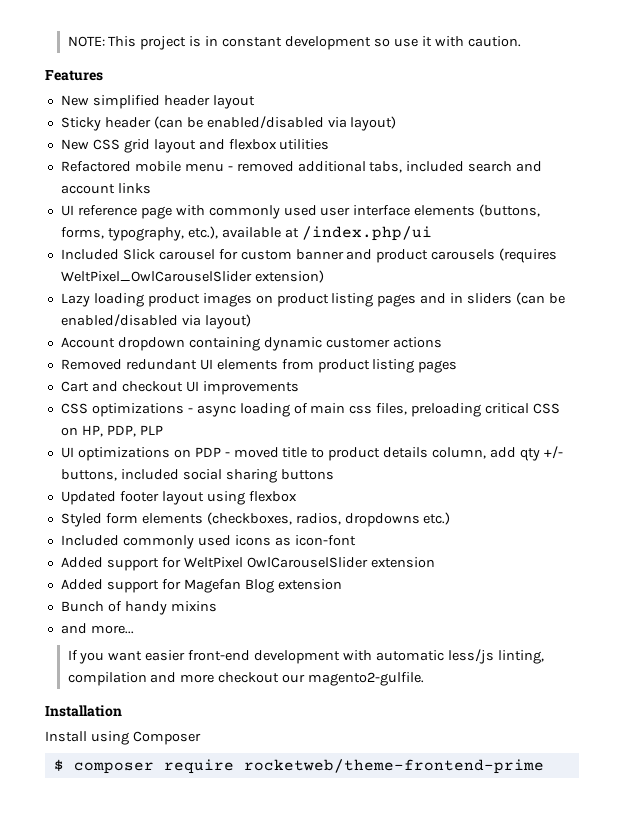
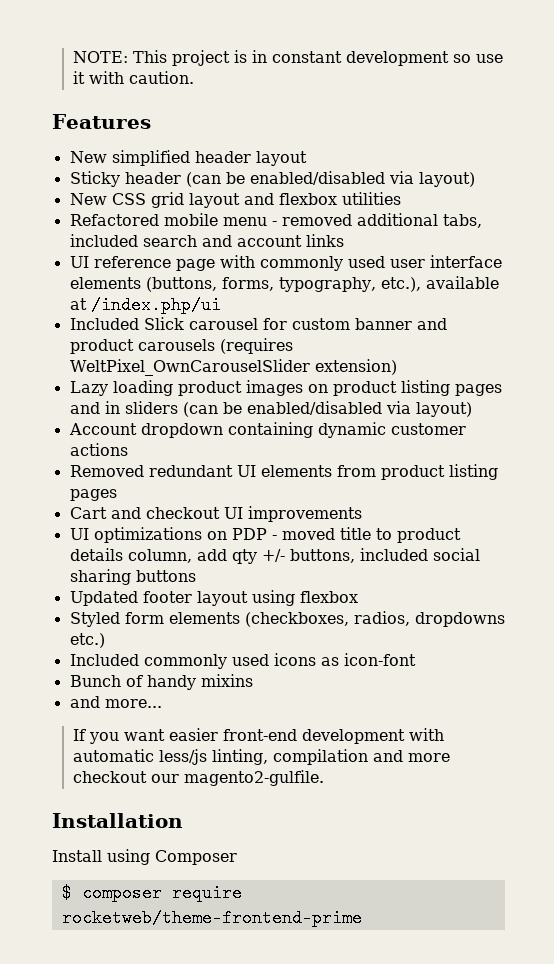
- Included Slick carousel for custom banner and product carousels (requires WeltPixel_OwlCarouselSlider extension)
+ Included Slick carousel for custom banner and product carousels (requires WeltPixel_OwnCarouselSlider extension)
- CSS optimizations - async loading of main css files, preloading critical CSS on HP, PDP, PLP
- Added support for WeltPixel OwlCarouselSlider extension
- Added support for Magefan Blog extension

